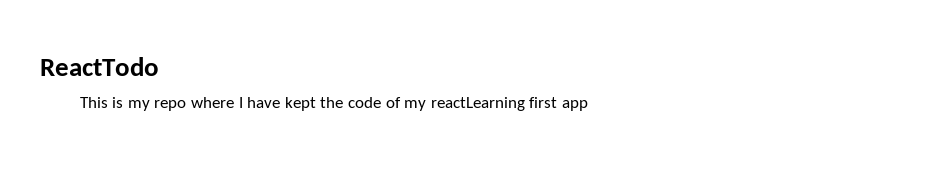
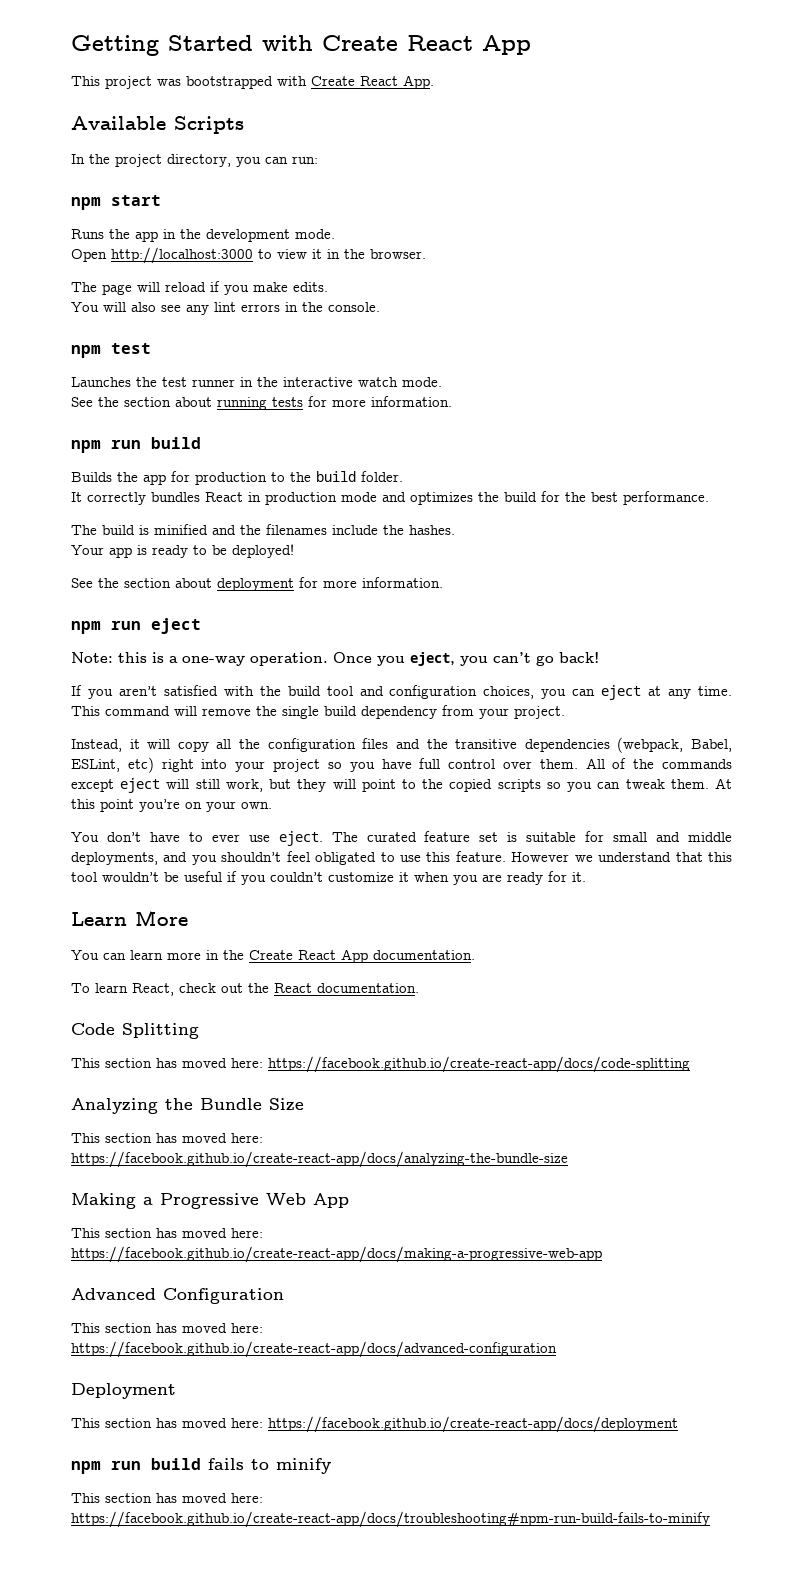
- ReactTodo
- This is my repo where I have kept the code of my reactLearning first app
+ Getting Started with Create React App
+ This project was bootstrapped with Create React App.
+ Available Scripts
+ In the project directory, you can run:
+ npm start
+ Runs the app in the development mode.
+ Open http://localhost:3000 to view it in the browser.
+ The page will reload if you make edits.
+ You will also see any lint errors in the console.
+ npm test
+ Launches the test runner in the interactive watch mode.
+ See the section about running tests for more information.
+ npm run build
+ Builds the app for production to the build folder.
+ It correctly bundles React in production mode and optimizes the build for the best performance.
+ The build is minified and the filenames include the hashes.
+ Your app is ready to be deployed!
+ See the section about deployment for more information.
+ npm run eject
+ Note: this is a one-way operation. Once you eject, you can’t go back!
+ If you aren’t satisfied with the build tool and configuration choices, you can eject at any time. This command will remove the single build dependency from your project.
+ Instead, it will copy all the configuration files and the transitive dependencies (webpack, Babel, ESLint, etc) right into your project so you have full control over them. All of the commands except eject will still work, but they will point to the copied scripts so you can tweak them. At this point you’re on your own.
+ You don’t have to ever use eject. The curated feature set is suitable for small and middle deployments, and you shouldn’t feel obligated to use this feature. However we understand that this tool wouldn’t be useful if you couldn’t customize it when you are ready for it.
+ Learn More
+ You can learn more in the Create React App documentation.
+ To learn React, check out the React documentation.
+ Code Splitting
+ This section has moved here: https://facebook.github.io/create-react-app/docs/code-splitting
+ Analyzing the Bundle Size
+ This section has moved here: https://facebook.github.io/create-react-app/docs/analyzing-the-bundle-size
+ Making a Progressive Web App
+ This section has moved here: https://facebook.github.io/create-react-app/docs/making-a-progressive-web-app
+ Advanced Configuration
+ This section has moved here: https://facebook.github.io/create-react-app/docs/advanced-configuration
+ Deployment
+ This section has moved here: https://facebook.github.io/create-react-app/docs/deployment
+ npm run build fails to minify
+ This section has moved here: https://facebook.github.io/create-react-app/docs/troubleshooting#npm-run-build-fails-to-minify

